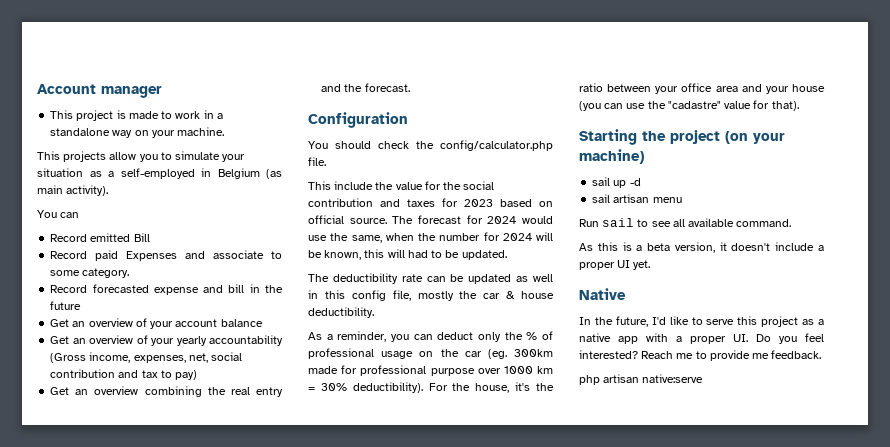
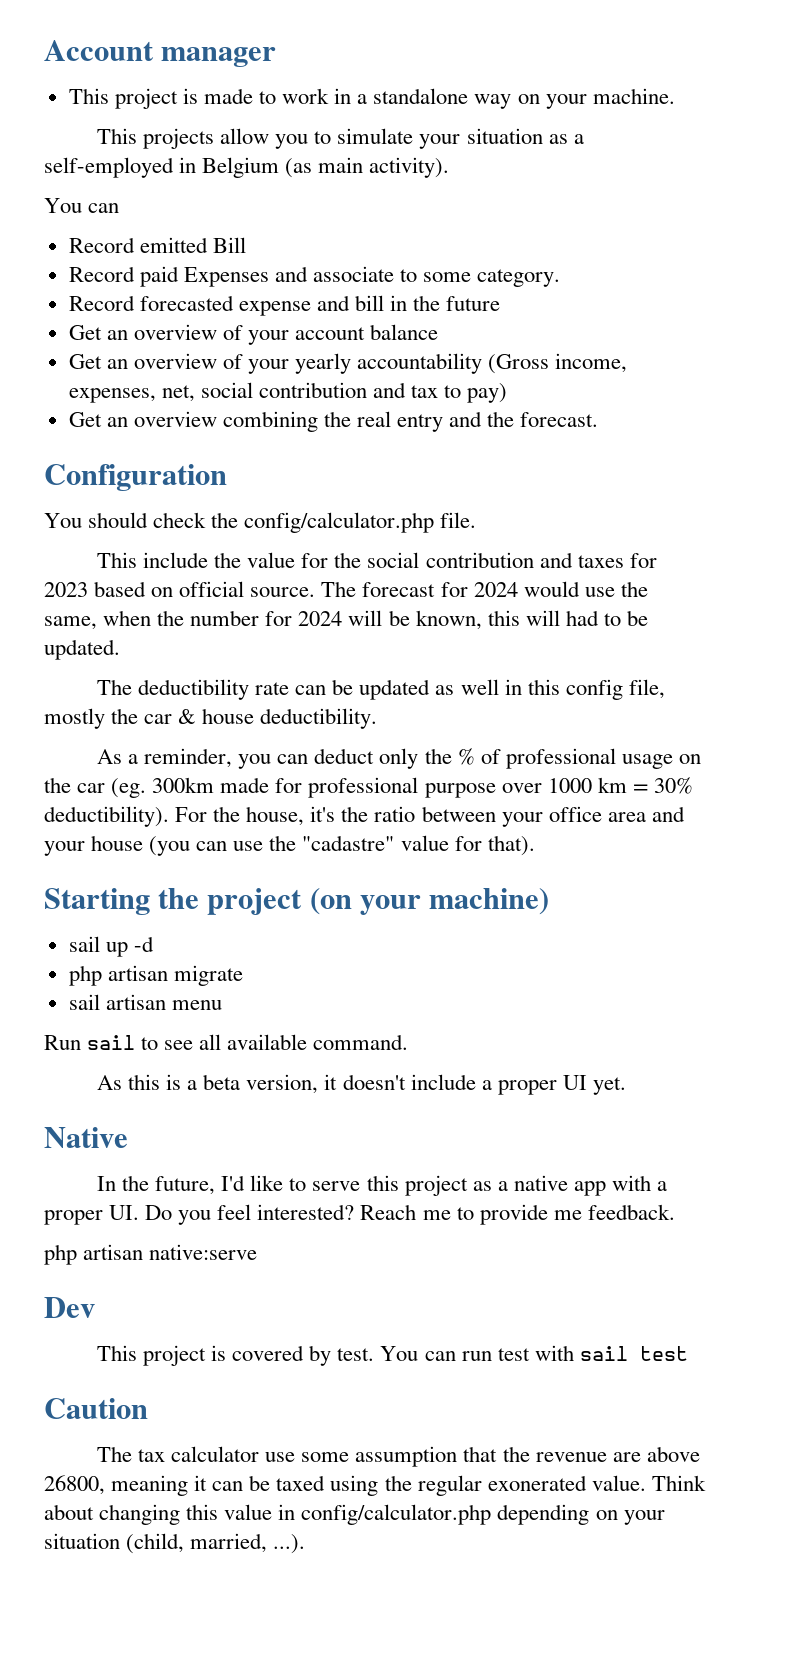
+ php artisan migrate
+ Dev
+ This project is covered by test. You can run test with sail test
+ Caution
+ The tax calculator use some assumption that the revenue are above 26800, meaning it can be taxed using the regular exonerated value. Think about changing this value in config/calculator.php depending on your situation (child, married, ...).

